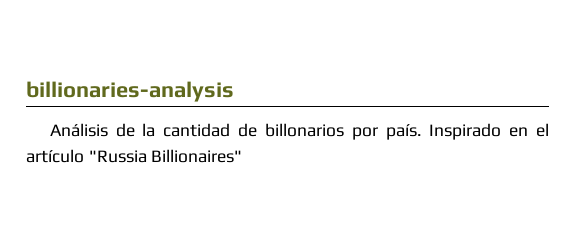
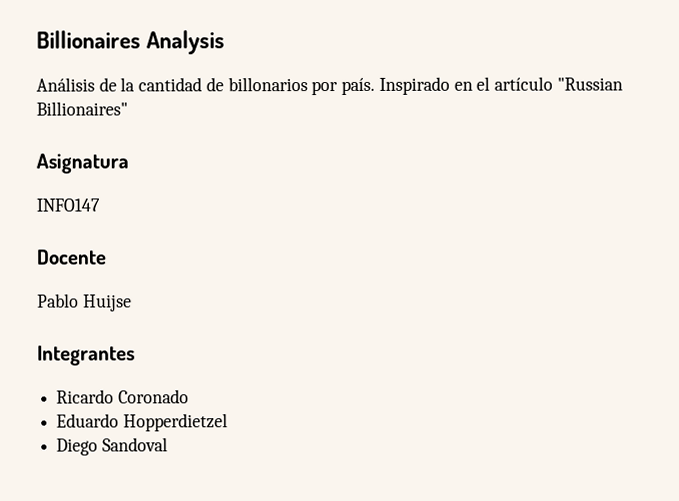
- billionaries-analysis
+ Billionaires Analysis
- Inspirado en el artículo "Russia Billionaires"
+ Inspirado en el artículo "Russian Billionaires"
+ Asignatura
+ INFO147
+ Docente
+ Pablo Huijse
+ Integrantes
+ Ricardo Coronado
+ Eduardo Hopperdietzel
+ Diego Sandoval

